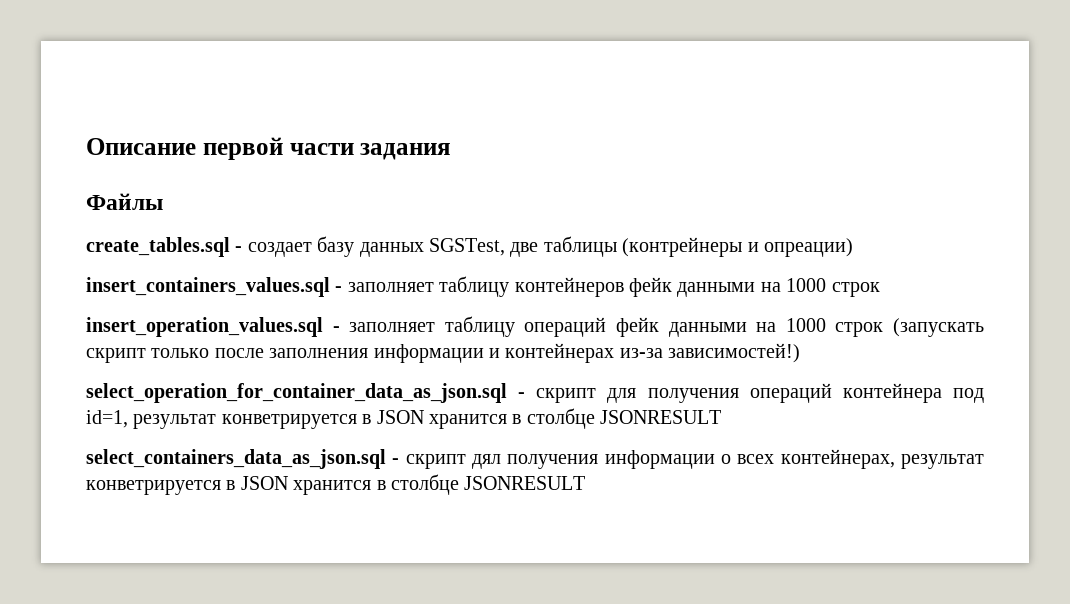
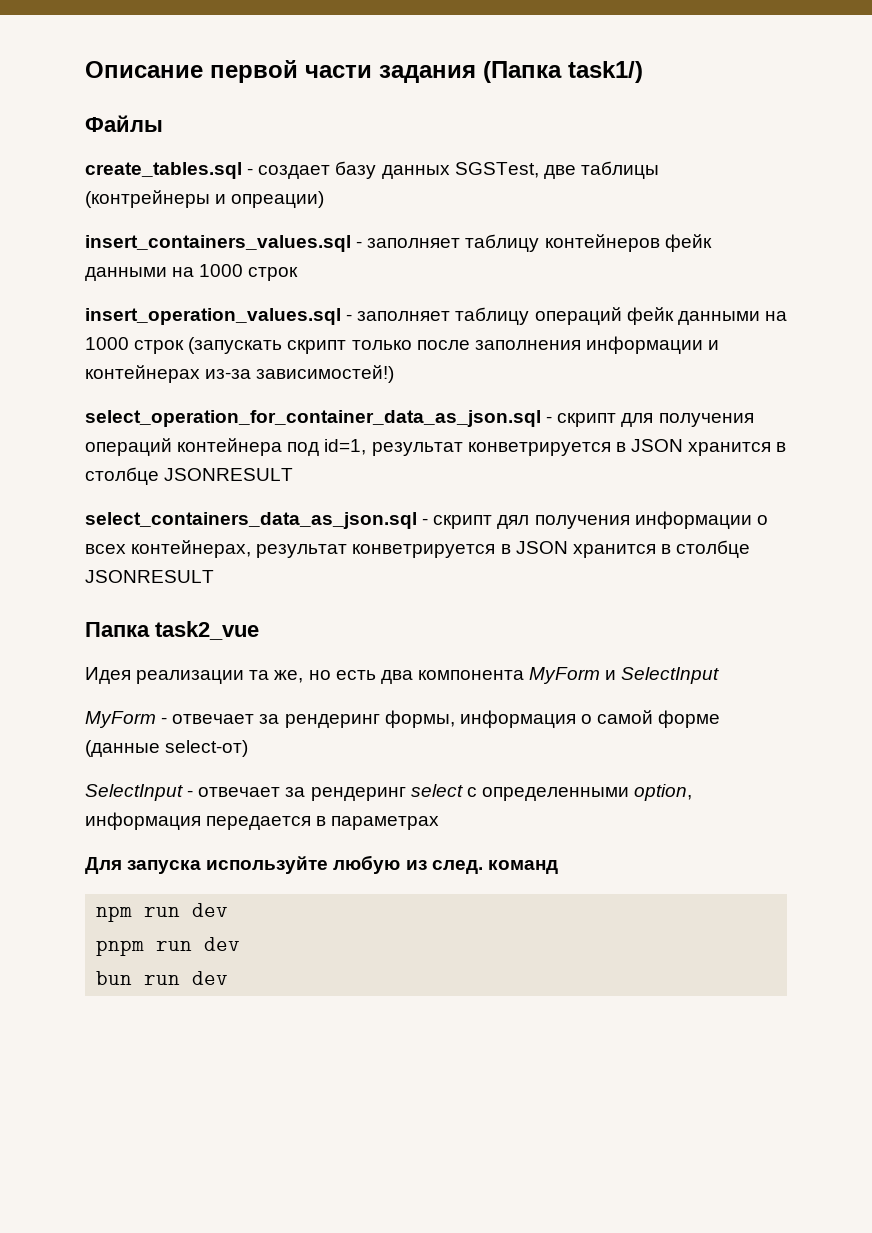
- Описание первой части задания
+ Описание первой части задания (Папка task1/)
+ Папка task2_vue
+ Идея реализации та же, но есть два компонента MyForm и SelectInput
+ MyForm - отвечает за рендеринг формы, информация о самой форме (данные select-от)
+ SelectInput - отвечает за рендеринг select с определенными option, информация передается в параметрах
+ Для запуска используйте любую из след. команд
+ npm run dev
+ pnpm run dev
+ bun run dev

